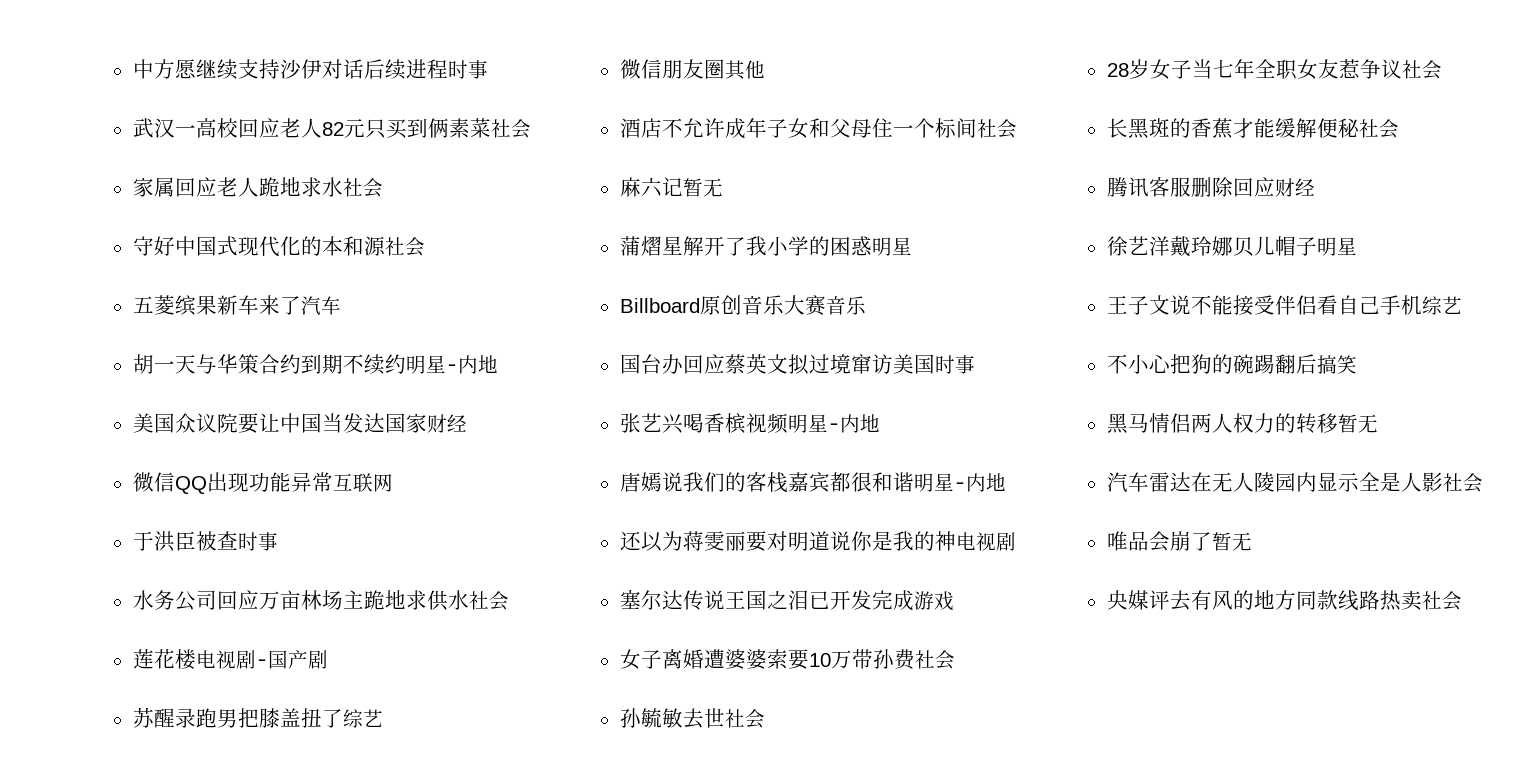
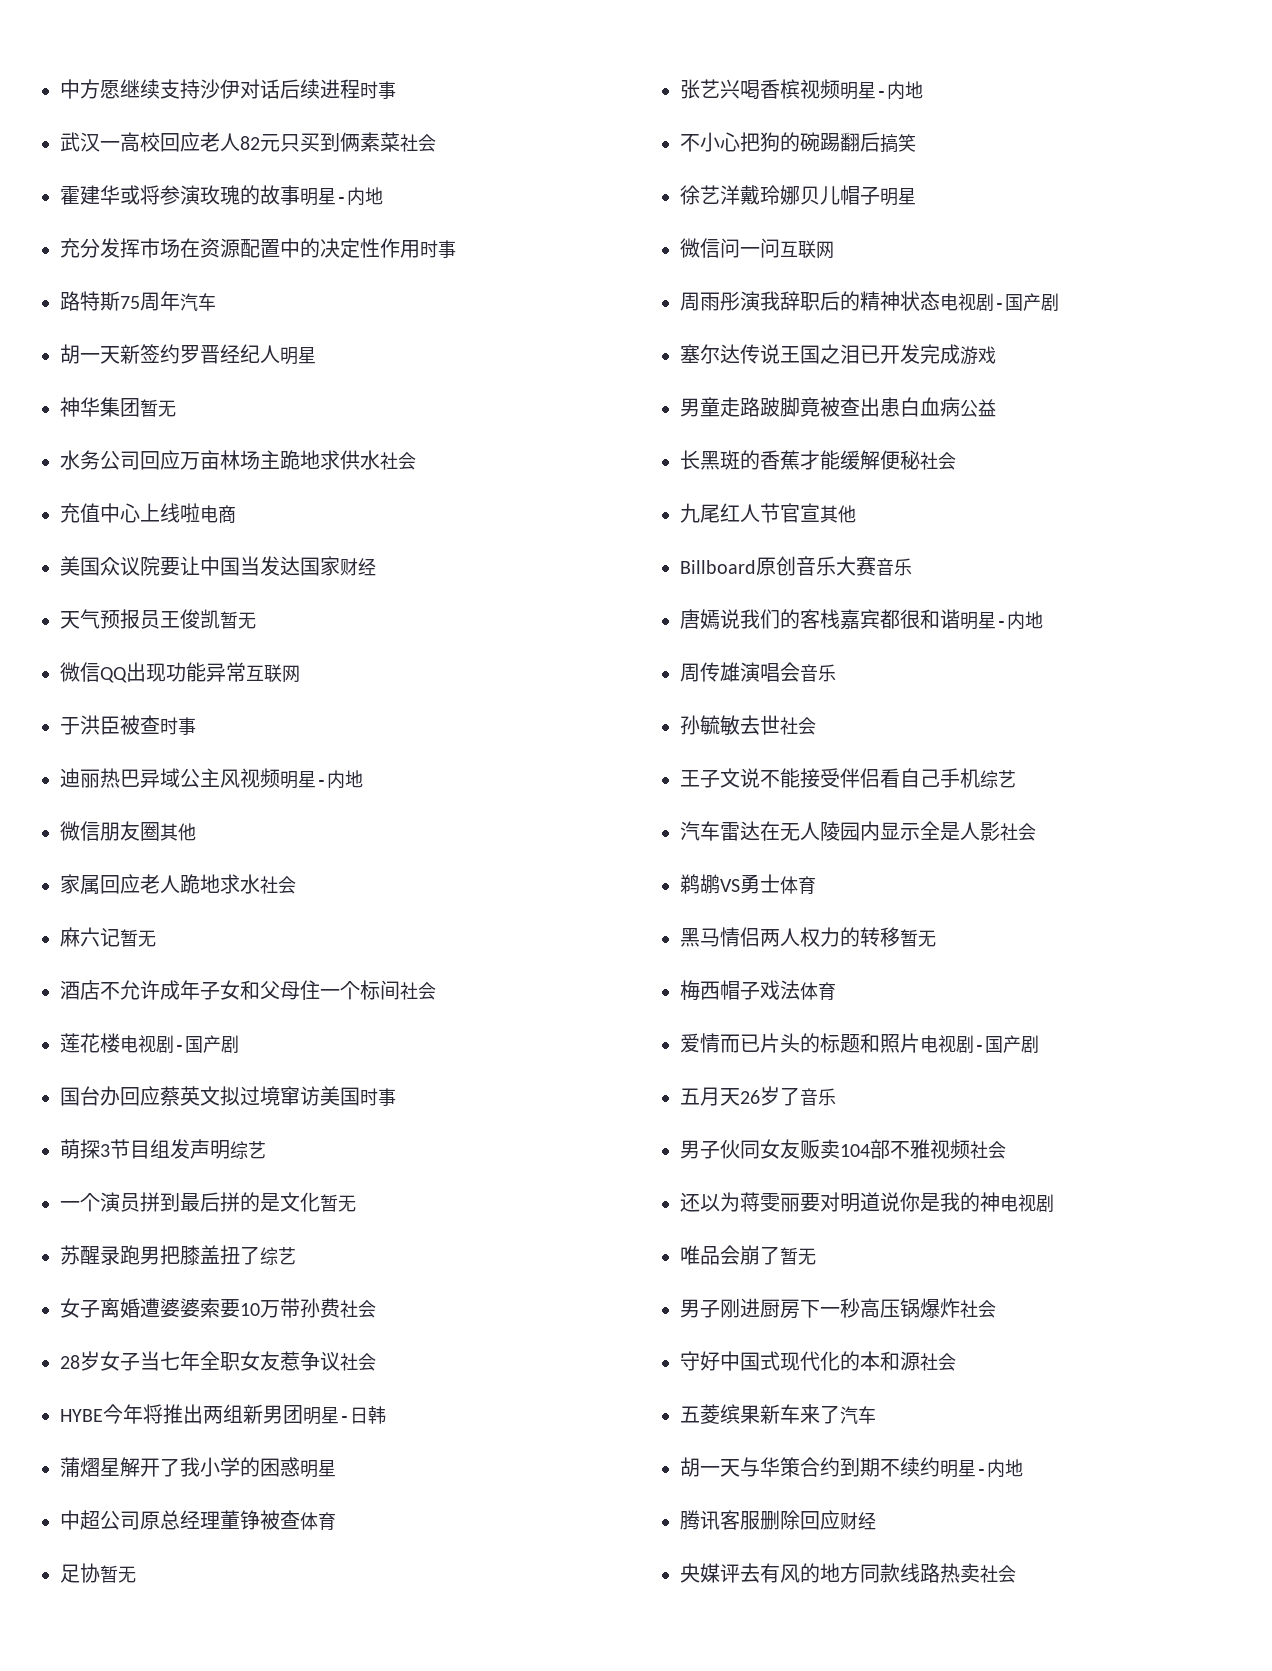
+ 霍建华或将参演玫瑰的故事明星-内地
+ 充分发挥市场在资源配置中的决定性作用时事
+ 路特斯75周年汽车
+ 胡一天新签约罗晋经纪人明星
+ 神华集团暂无
+ 水务公司回应万亩林场主跪地求供水社会
+ 充值中心上线啦电商
+ 美国众议院要让中国当发达国家财经
+ 天气预报员王俊凯暂无
+ 微信QQ出现功能异常互联网
+ 于洪臣被查时事
+ 迪丽热巴异域公主风视频明星-内地
+ 微信朋友圈其他
+ 麻六记暂无
+ 酒店不允许成年子女和父母住一个标间社会
+ 莲花楼电视剧-国产剧
+ 国台办回应蔡英文拟过境窜访美国时事
+ 萌探3节目组发声明综艺
+ 一个演员拼到最后拼的是文化暂无
+ 苏醒录跑男把膝盖扭了综艺
+ 女子离婚遭婆婆索要10万带孙费社会
+ 28岁女子当七年全职女友惹争议社会
+ HYBE今年将推出两组新男团明星-日韩
+ 蒲熠星解开了我小学的困惑明星
+ 中超公司原总经理董铮被查体育
+ 足协暂无
+ 张艺兴喝香槟视频明星-内地
+ 不小心把狗的碗踢翻后搞笑
+ 徐艺洋戴玲娜贝儿帽子明星
+ 微信问一问互联网
+ 周雨彤演我辞职后的精神状态电视剧-国产剧
+ 塞尔达传说王国之泪已开发完成游戏
+ 男童走路跛脚竟被查出患白血病公益
+ 长黑斑的香蕉才能缓解便秘社会
+ 九尾红人节官宣其他
+ Billboard原创音乐大赛音乐
+ 唐嫣说我们的客栈嘉宾都很和谐明星-内地
+ 周传雄演唱会音乐
+ 孙毓敏去世社会
+ 王子文说不能接受伴侣看自己手机综艺
+ 汽车雷达在无人陵园内显示全是人影社会
+ 鹈鹕VS勇士体育
+ 黑马情侣两人权力的转移暂无
+ 梅西帽子戏法体育
+ 爱情而已片头的标题和照片电视剧-国产剧
+ 五月天26岁了音乐
+ 男子伙同女友贩卖104部不雅视频社会
+ 还以为蒋雯丽要对明道说你是我的神电视剧
+ 唯品会崩了暂无
+ 男子刚进厨房下一秒高压锅爆炸社会
- 美国众议院要让中国当发达国家财经
- 微信QQ出现功能异常互联网
- 于洪臣被查时事
- 水务公司回应万亩林场主跪地求供水社会
- 莲花楼电视剧-国产剧
- 苏醒录跑男把膝盖扭了综艺
- 微信朋友圈其他
- 酒店不允许成年子女和父母住一个标间社会
- 麻六记暂无
- 蒲熠星解开了我小学的困惑明星
- Billboard原创音乐大赛音乐
- 国台办回应蔡英文拟过境窜访美国时事
- 张艺兴喝香槟视频明星-内地
- 唐嫣说我们的客栈嘉宾都很和谐明星-内地
- 还以为蒋雯丽要对明道说你是我的神电视剧
- 塞尔达传说王国之泪已开发完成游戏
- 女子离婚遭婆婆索要10万带孙费社会
- 孙毓敏去世社会
- 28岁女子当七年全职女友惹争议社会
- 长黑斑的香蕉才能缓解便秘社会
- 徐艺洋戴玲娜贝儿帽子明星
- 王子文说不能接受伴侣看自己手机综艺
- 不小心把狗的碗踢翻后搞笑
- 黑马情侣两人权力的转移暂无
- 汽车雷达在无人陵园内显示全是人影社会
- 唯品会崩了暂无

